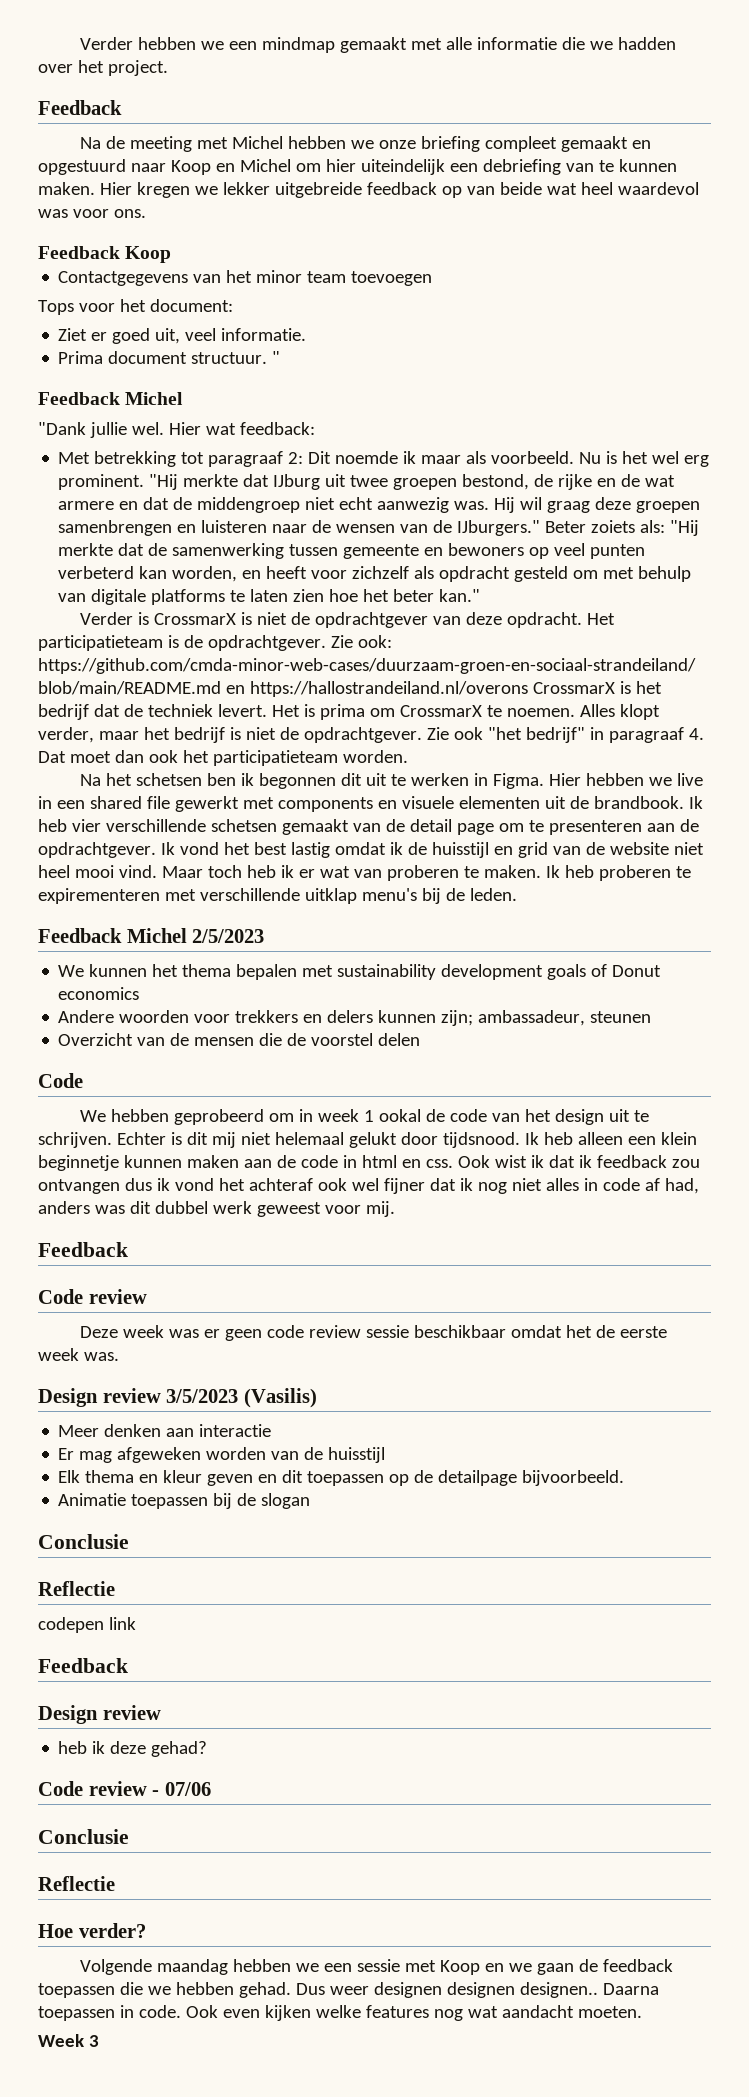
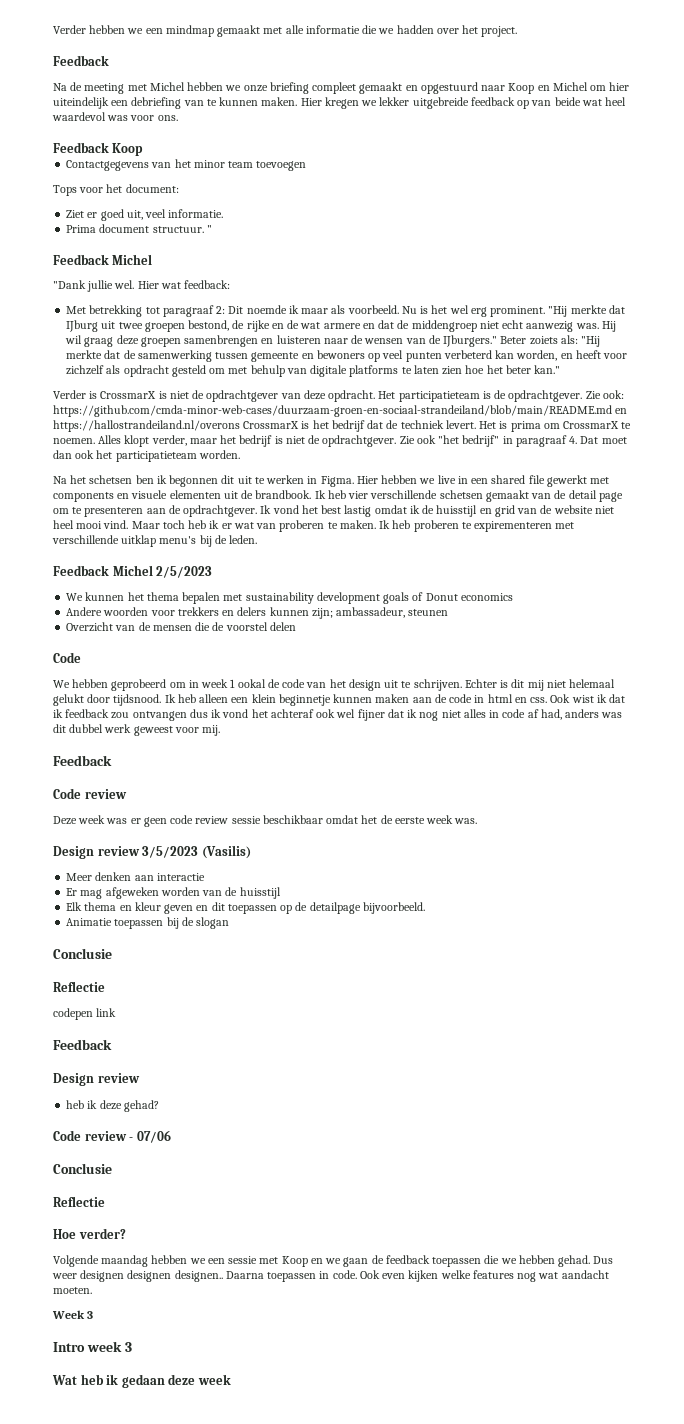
+ Intro week 3
+ Wat heb ik gedaan deze week

